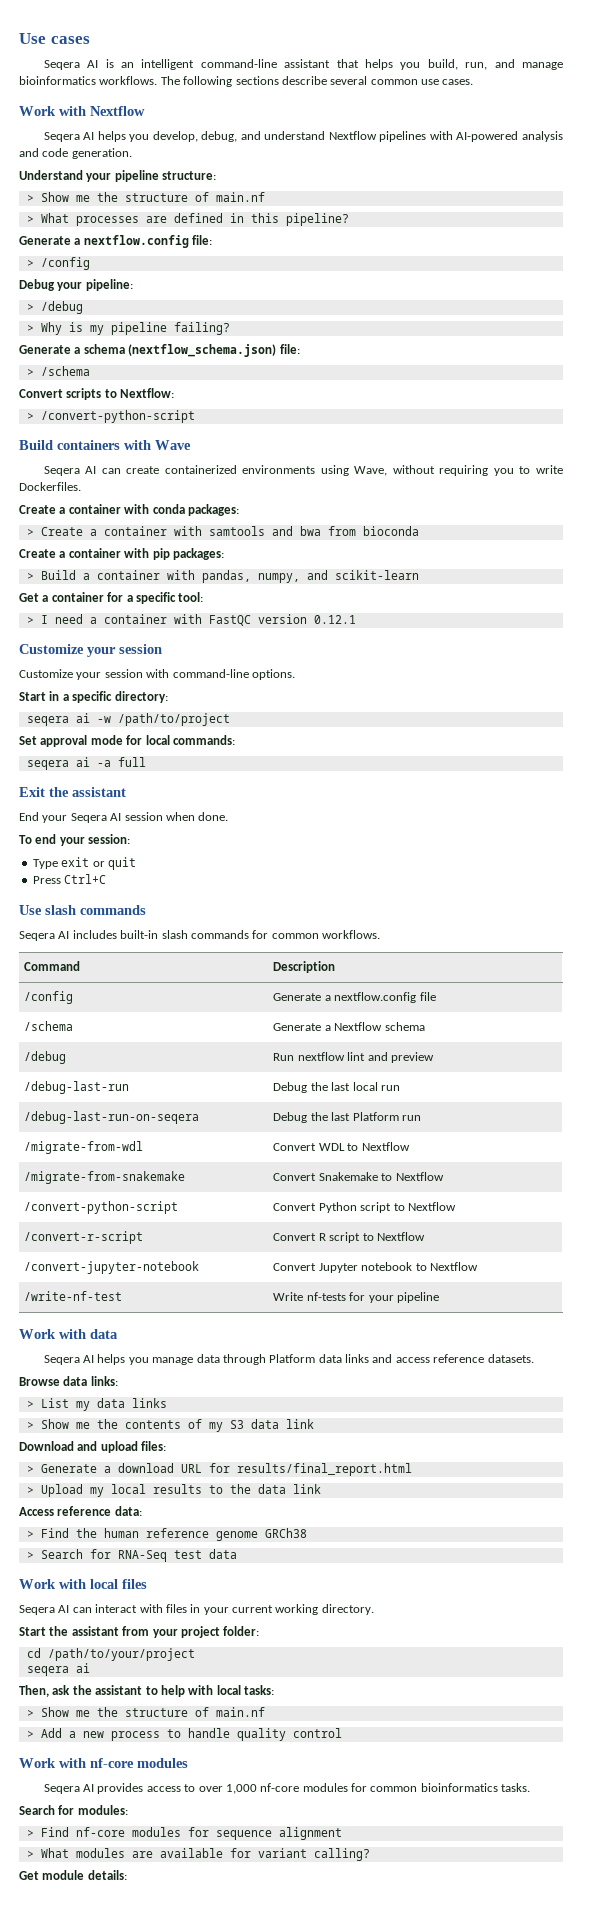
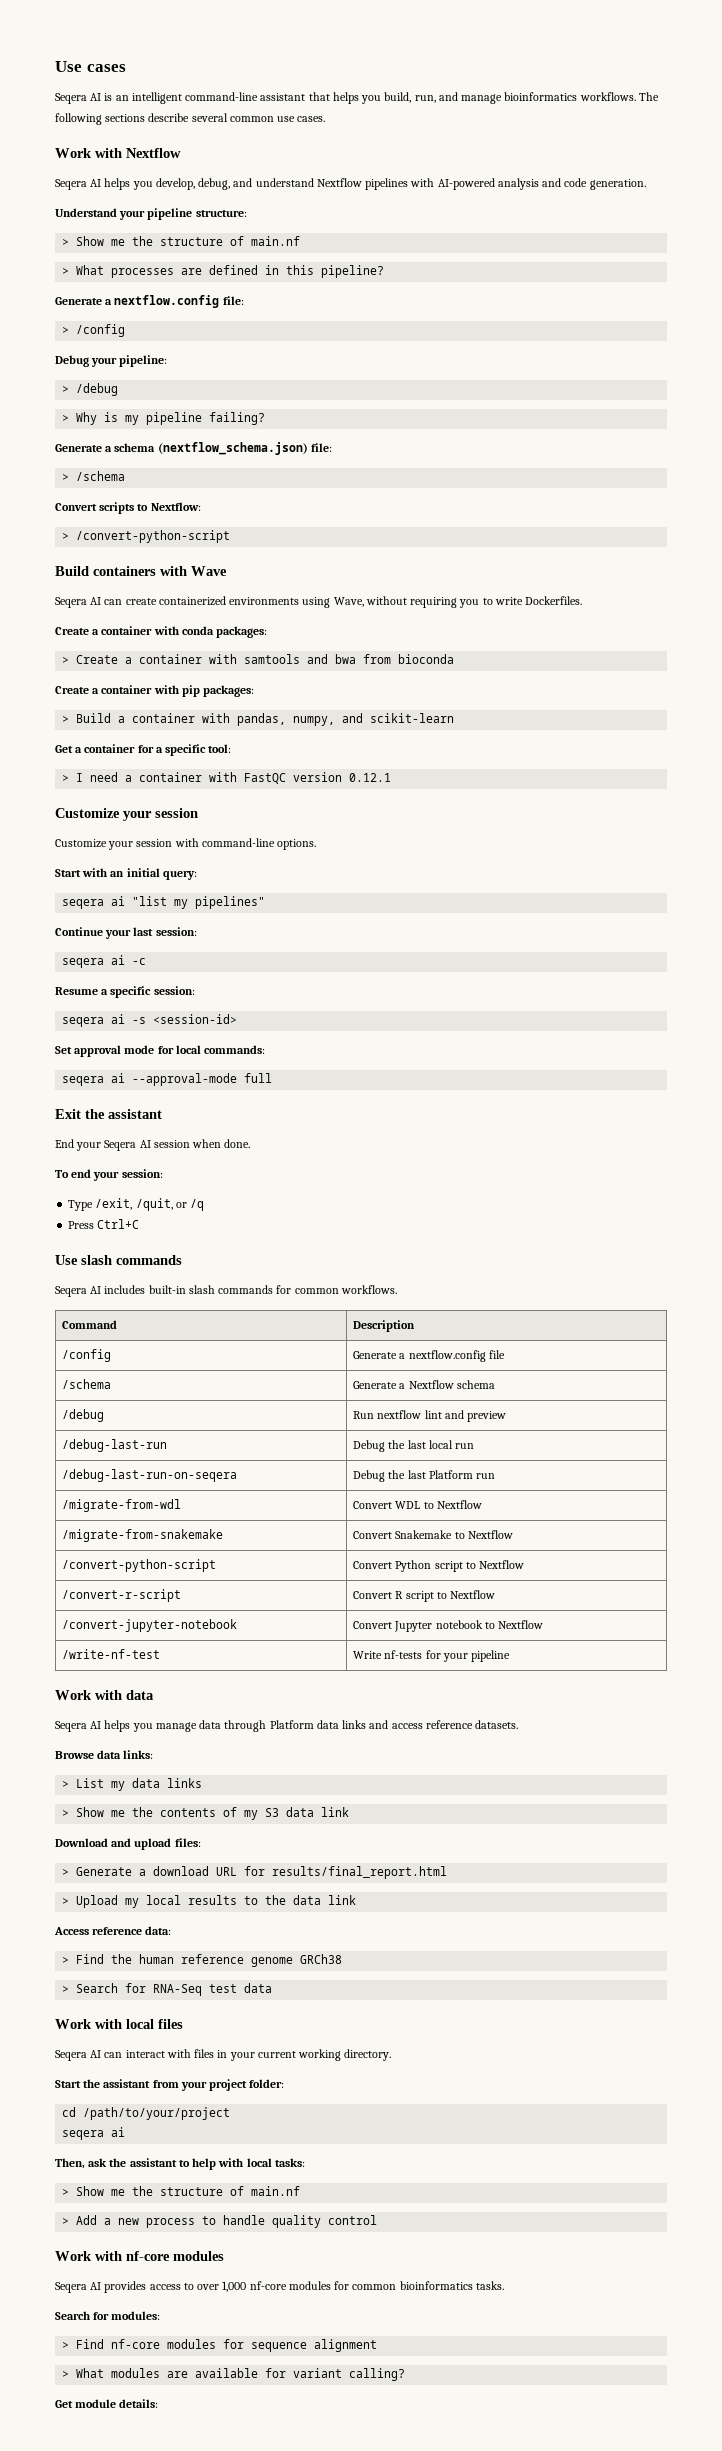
- Start in a specific directory:
- seqera ai -w /path/to/project
+ Start with an initial query:
+ seqera ai "list my pipelines"
+ Continue your last session:
+ seqera ai -c
+ Resume a specific session:
+ seqera ai -s <session-id>
- seqera ai -a full
+ seqera ai --approval-mode full
- Type exit or quit
+ Type /exit, /quit, or /q

